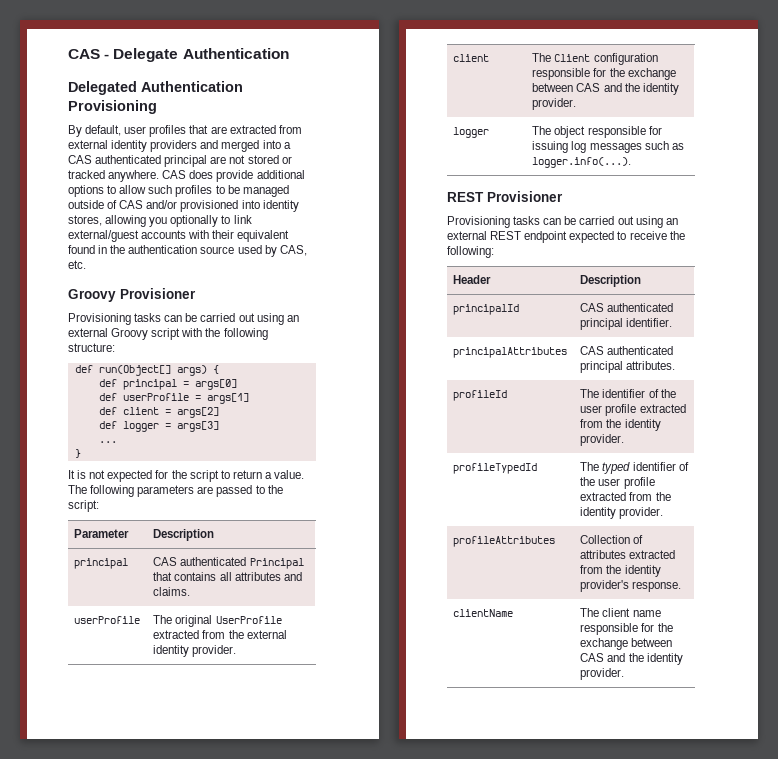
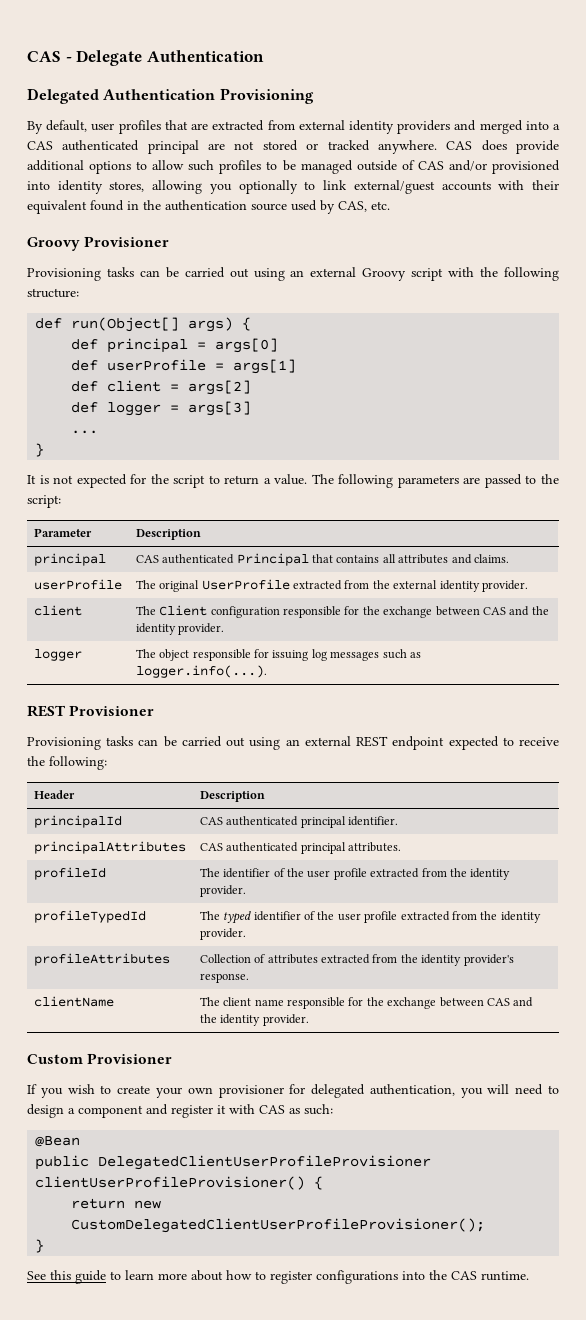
+ Custom Provisioner
+ If you wish to create your own provisioner for delegated authentication, you will need to design a component and register it with CAS as such:
+ @Bean
+ public DelegatedClientUserProfileProvisioner clientUserProfileProvisioner() {
+ return new CustomDelegatedClientUserProfileProvisioner();
+ }
+ See this guide to learn more about how to register configurations into the CAS runtime.

